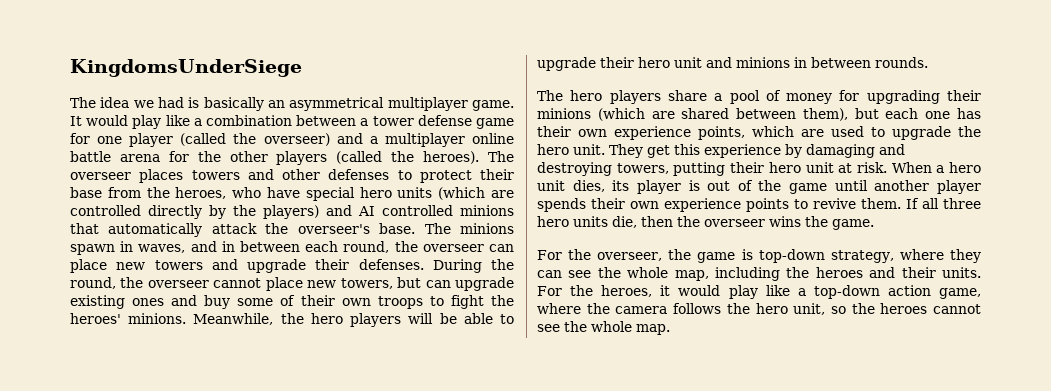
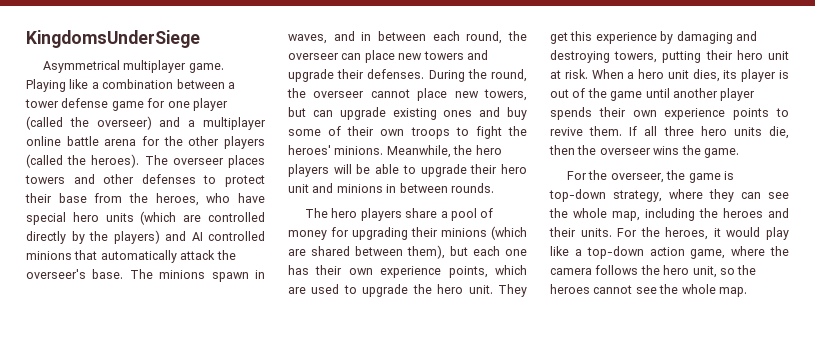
- The idea we had is basically an asymmetrical multiplayer game. It would play like a combination between a tower defense game for one player (called the overseer) and a multiplayer online battle arena for the other players (called the heroes).
+ Asymmetrical multiplayer game. Playing like a combination between a tower defense game for one player (called the overseer) and a multiplayer online battle arena for the other players (called the heroes).

